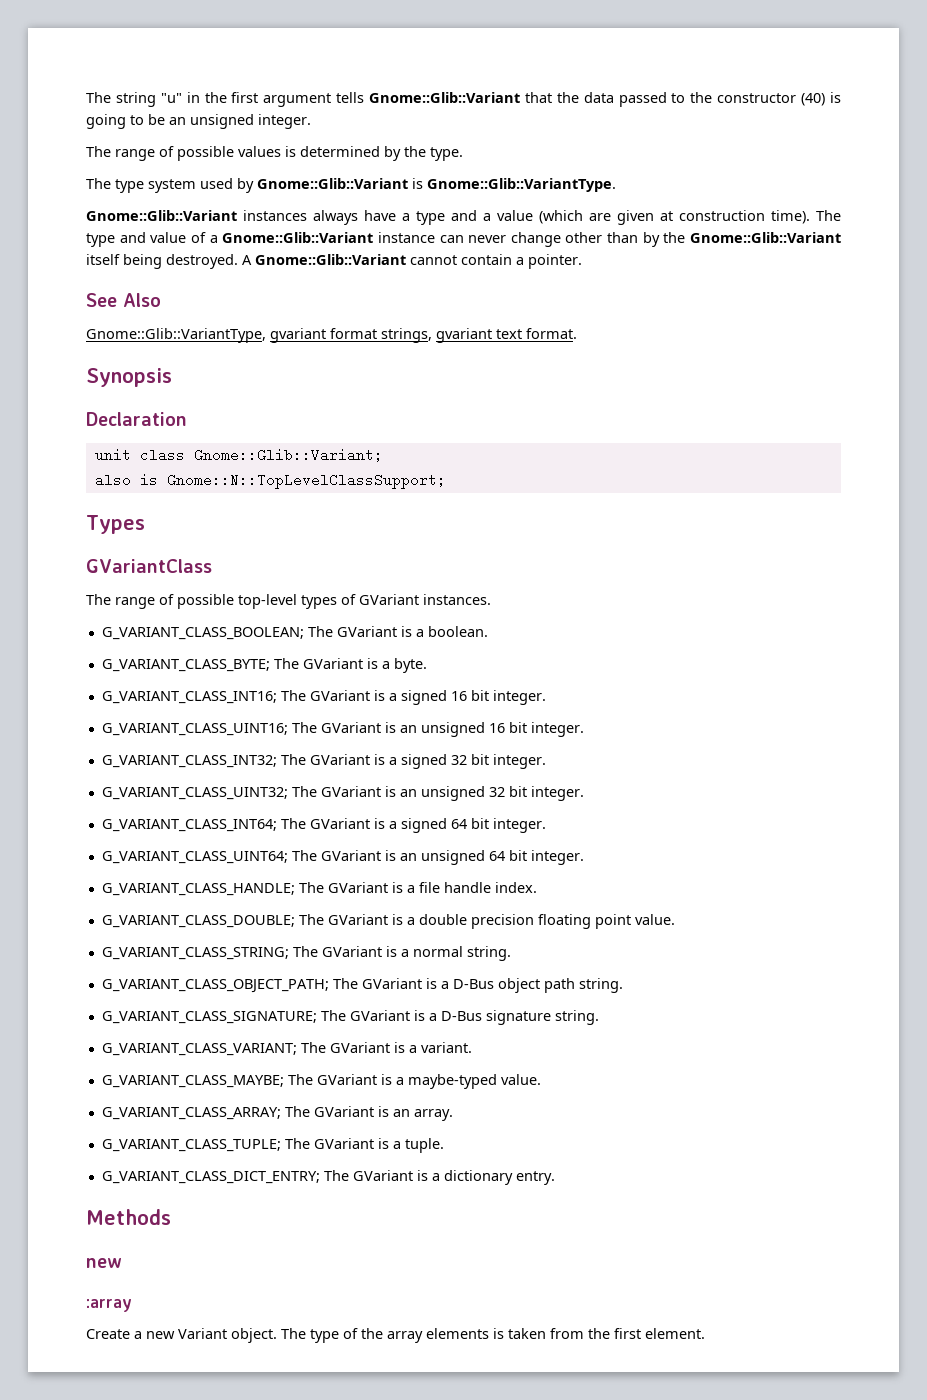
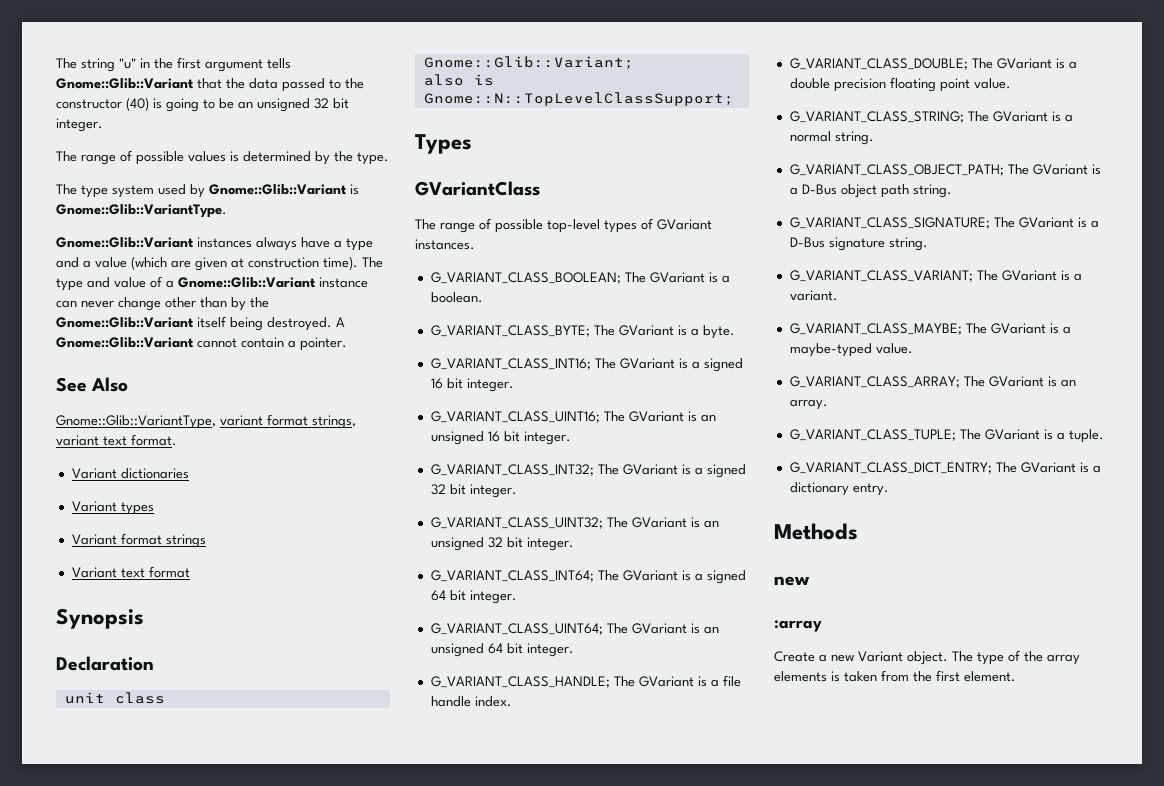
- The string "u" in the first argument tells Gnome::Glib::Variant that the data passed to the constructor (40) is going to be an unsigned integer.
+ The string "u" in the first argument tells Gnome::Glib::Variant that the data passed to the constructor (40) is going to be an unsigned 32 bit integer.
- Gnome::Glib::VariantType, gvariant format strings, gvariant text format.
+ Gnome::Glib::VariantType, variant format strings, variant text format.
+ Variant dictionaries
+ Variant types
+ Variant format strings
+ Variant text format

